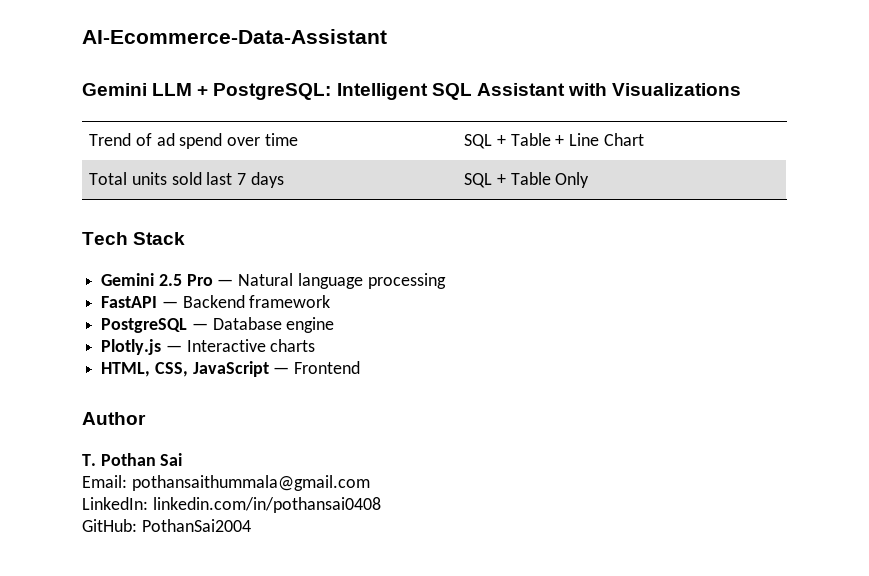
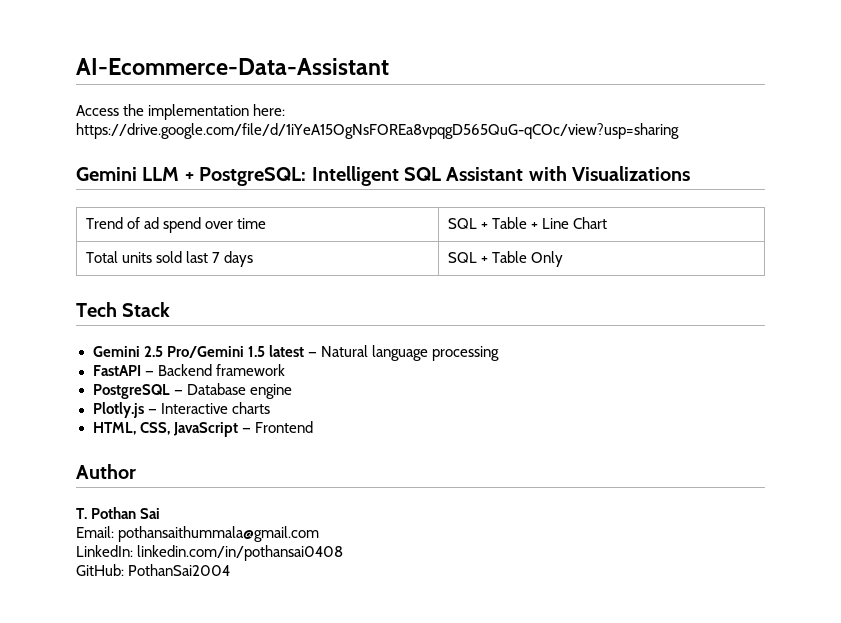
+ Access the implementation here: https://drive.google.com/file/d/1iYeA15OgNsFOREa8vpqgD565QuG-qCOc/view?usp=sharing
- Gemini 2.5 Pro — Natural language processing
+ Gemini 2.5 Pro/Gemini 1.5 latest — Natural language processing

